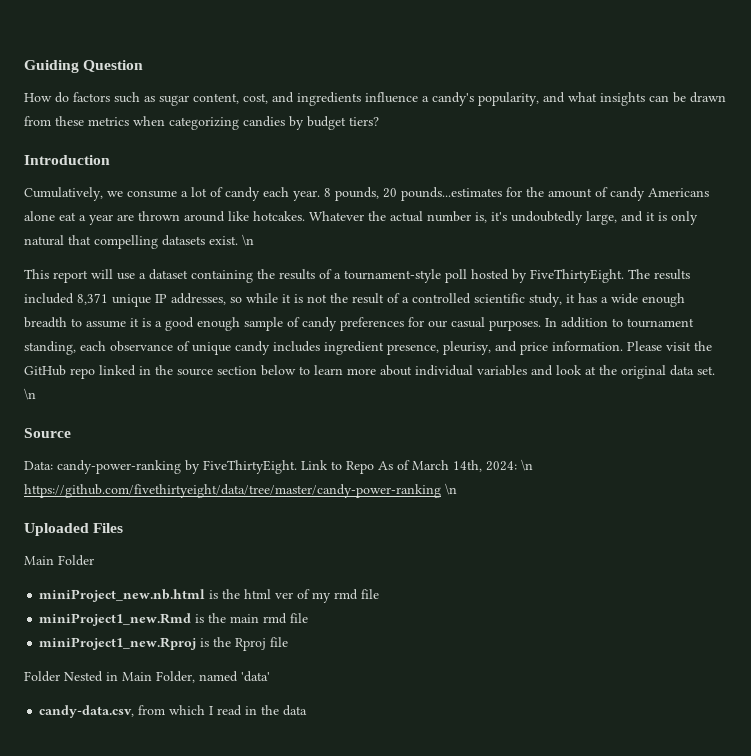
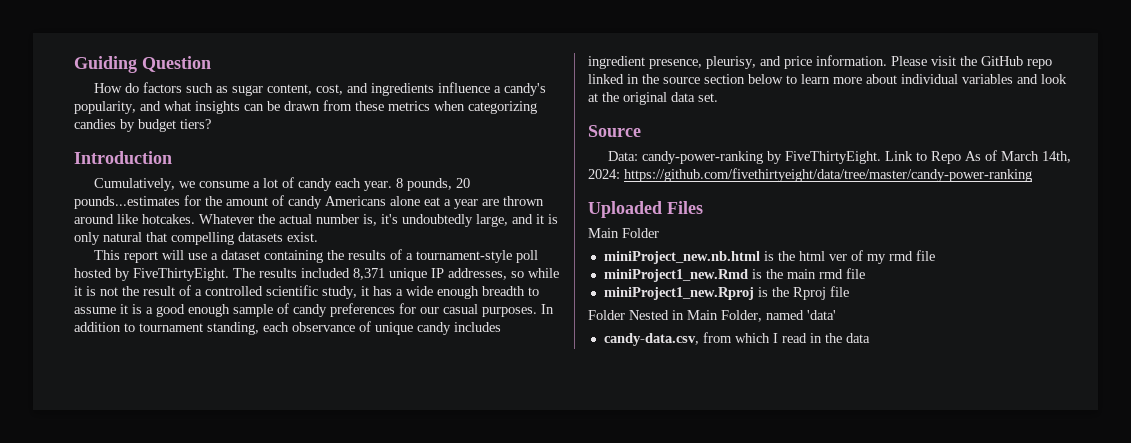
- Whatever the actual number is, it's undoubtedly large, and it is only natural that compelling datasets exist. \n
+ Whatever the actual number is, it's undoubtedly large, and it is only natural that compelling datasets exist.
- Please visit the GitHub repo linked in the source section below to learn more about individual variables and look at the original data set. \n
+ Please visit the GitHub repo linked in the source section below to learn more about individual variables and look at the original data set.
- Link to Repo As of March 14th, 2024: \n https://github.com/fivethirtyeight/data/tree/master/candy-power-ranking \n
+ Link to Repo As of March 14th, 2024: https://github.com/fivethirtyeight/data/tree/master/candy-power-ranking

